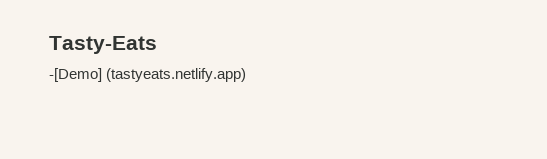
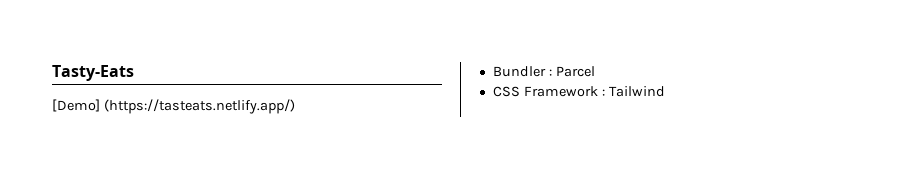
- -[Demo] (tastyeats.netlify.app)
+ [Demo] (https://tasteats.netlify.app/)
+ Bundler : Parcel
+ CSS Framework : Tailwind

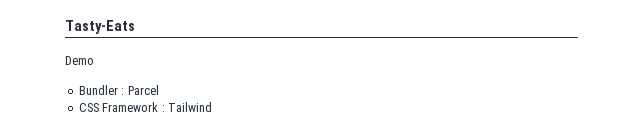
- [Demo] (https://tasteats.netlify.app/)
+ Demo

